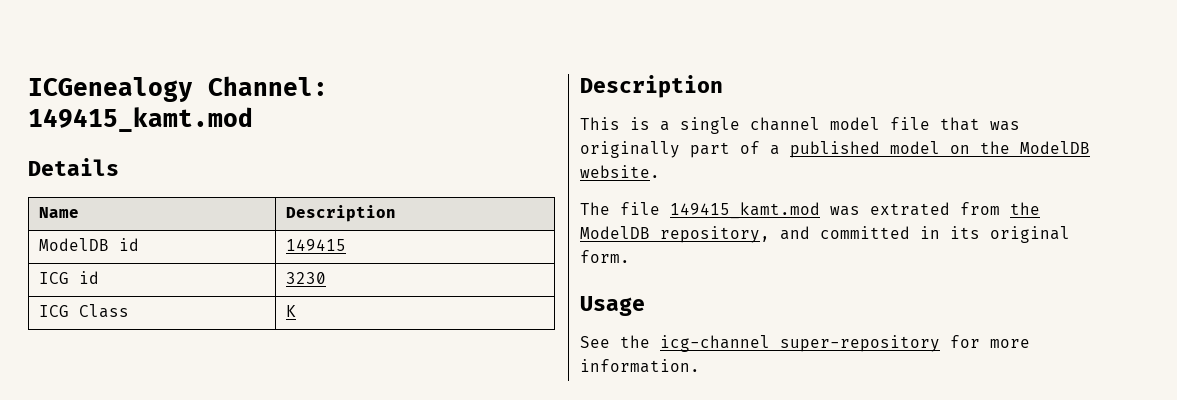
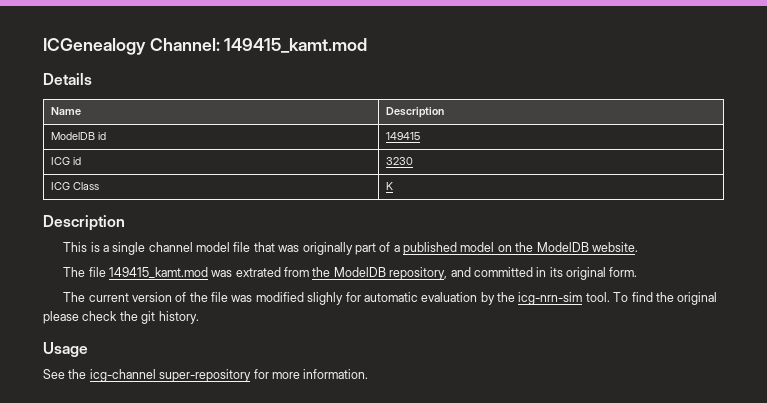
+ The current version of the file was modified slighly for automatic evaluation by the icg-nrn-sim tool. To find the original please check the git history.

